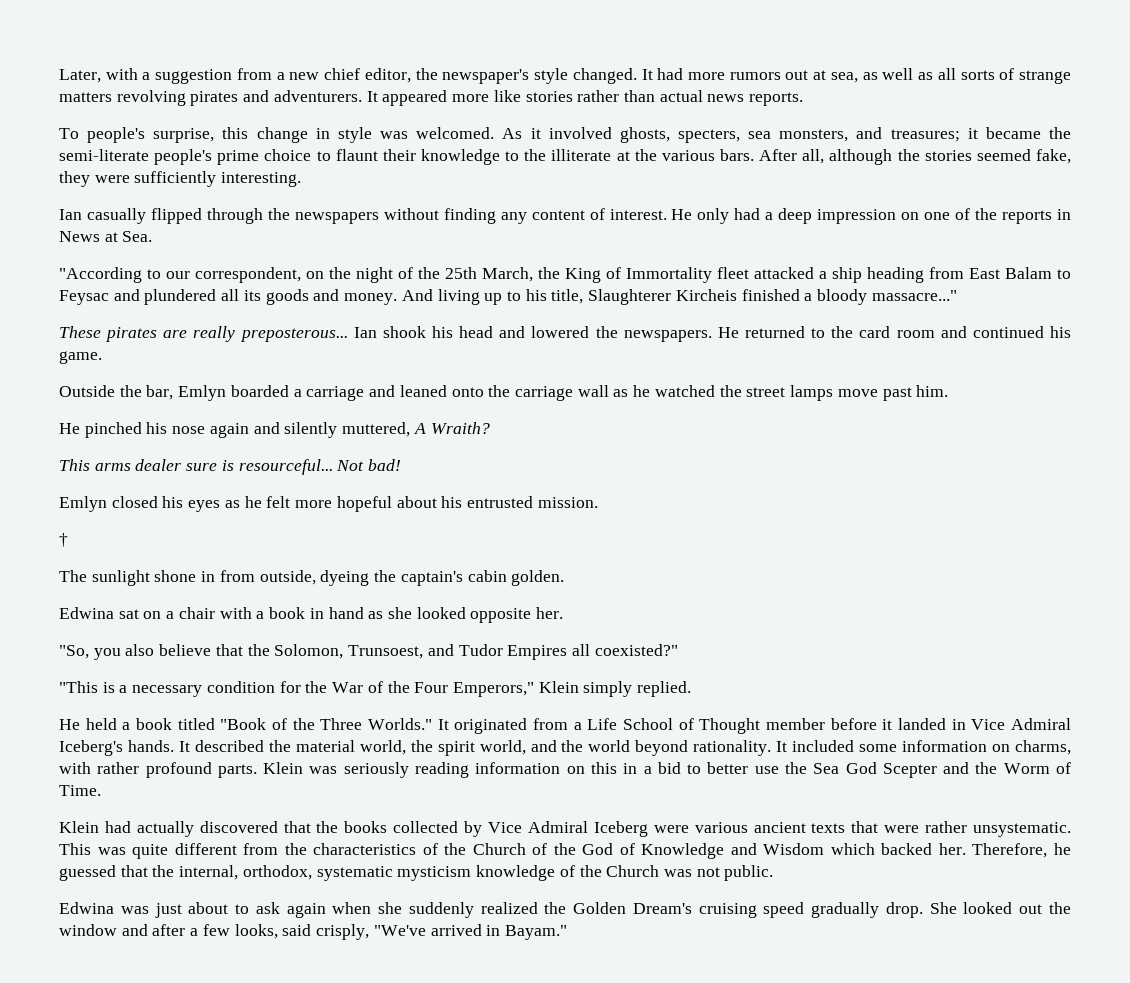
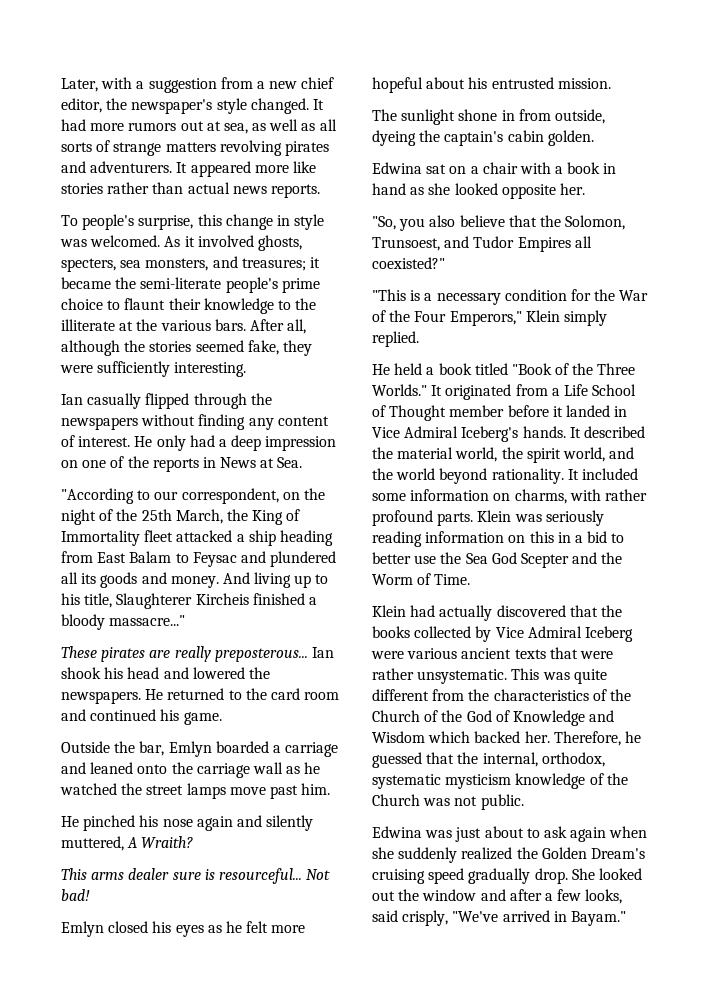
- †

